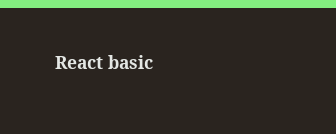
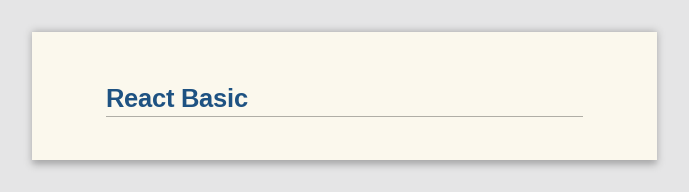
- React basic
+ React Basic

